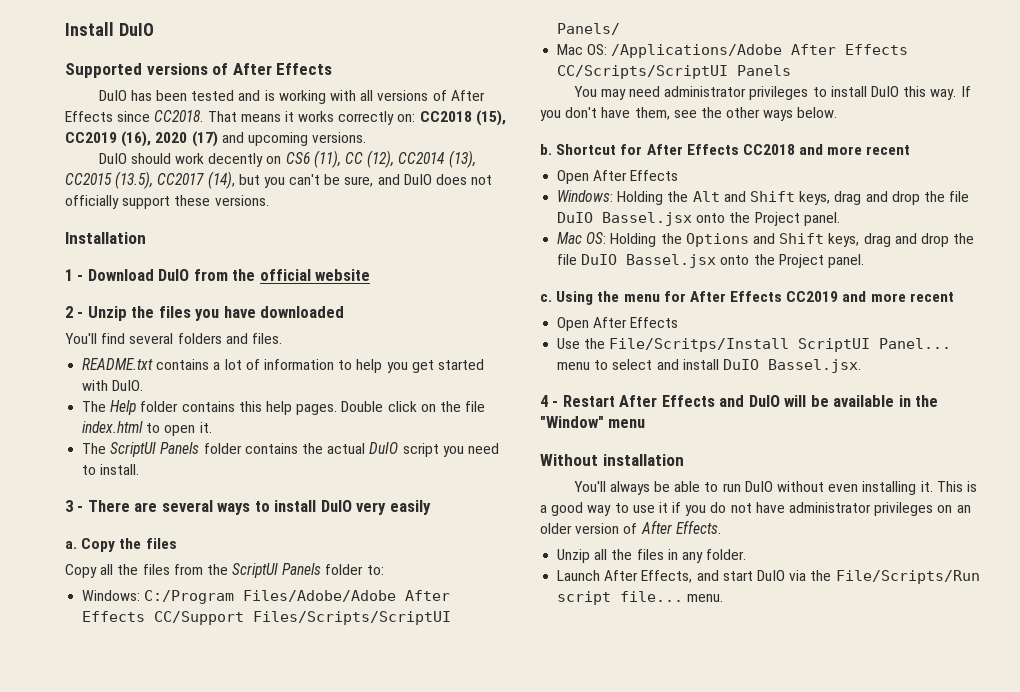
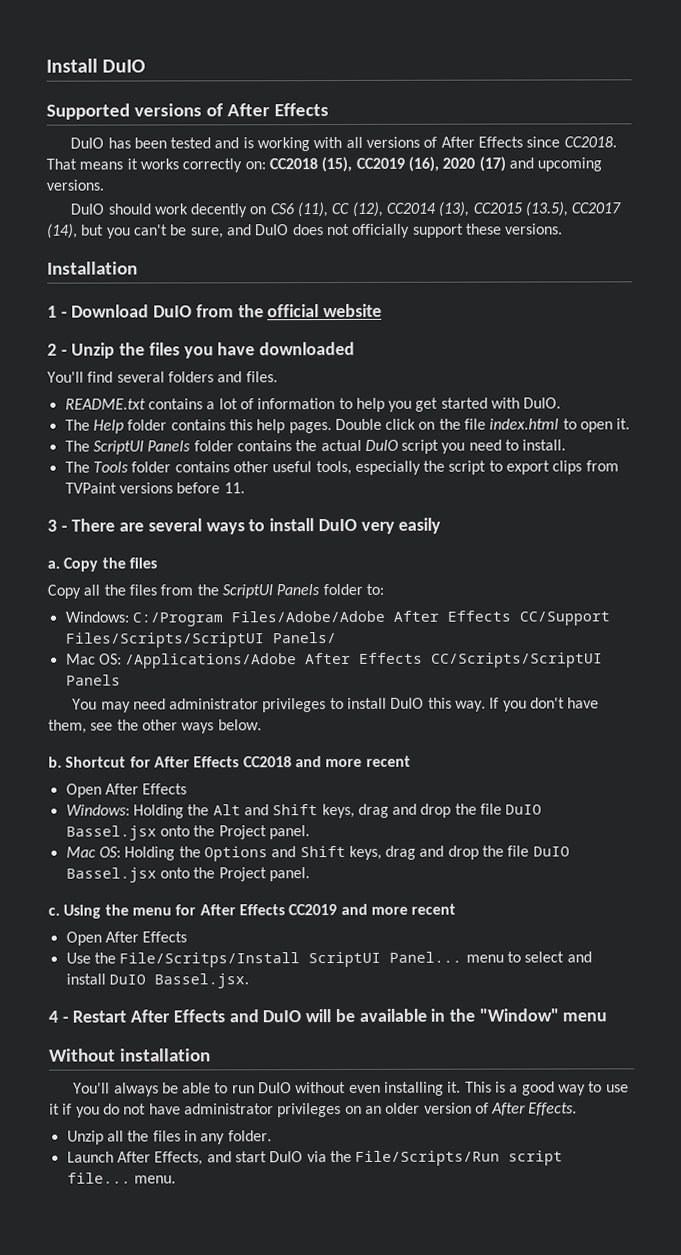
+ The Tools folder contains other useful tools, especially the script to export clips from TVPaint versions before 11.

